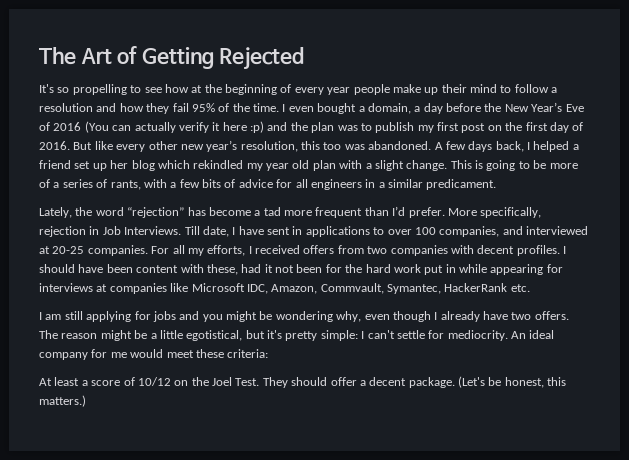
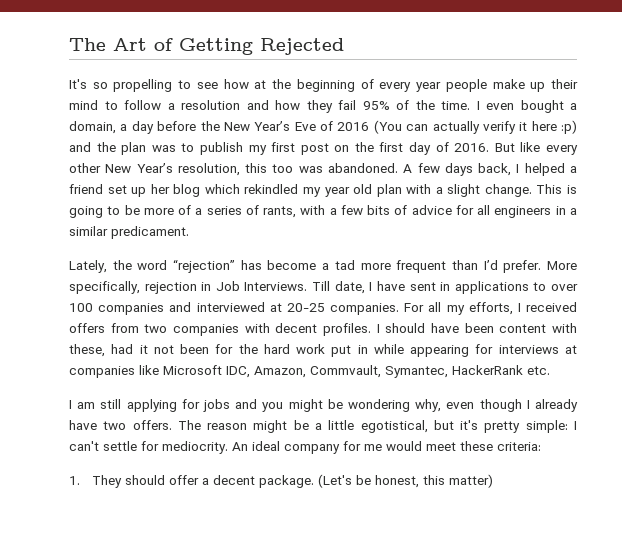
- But like every other new year’s resolution, this too was abandoned.
+ But like every other New Year’s resolution, this too was abandoned.
- Till date, I have sent in applications to over 100 companies, and interviewed at 20-25 companies.
+ Till date, I have sent in applications to over 100 companies and interviewed at 20-25 companies.
- At least a score of 10/12 on the Joel Test. They should offer a decent package.
+ 1. They should offer a decent package.
- (Let's be honest, this matters.)
+ (Let's be honest, this matter)

